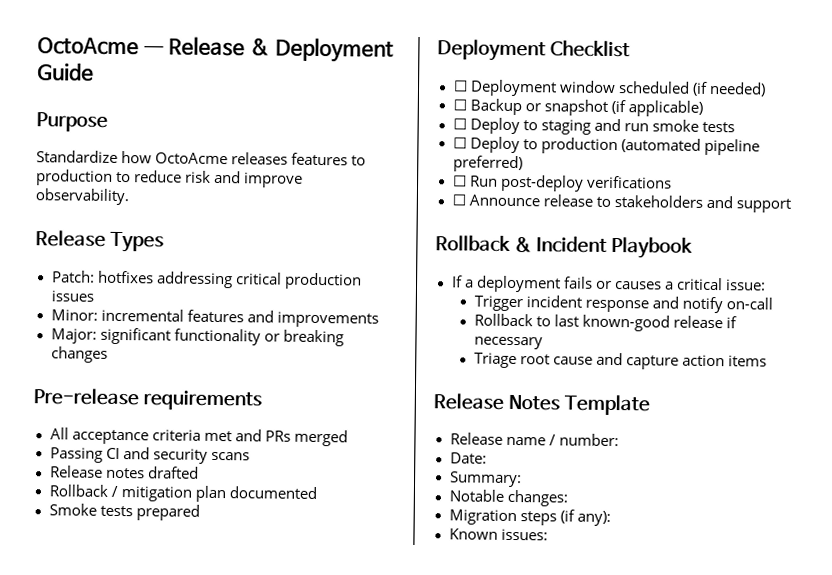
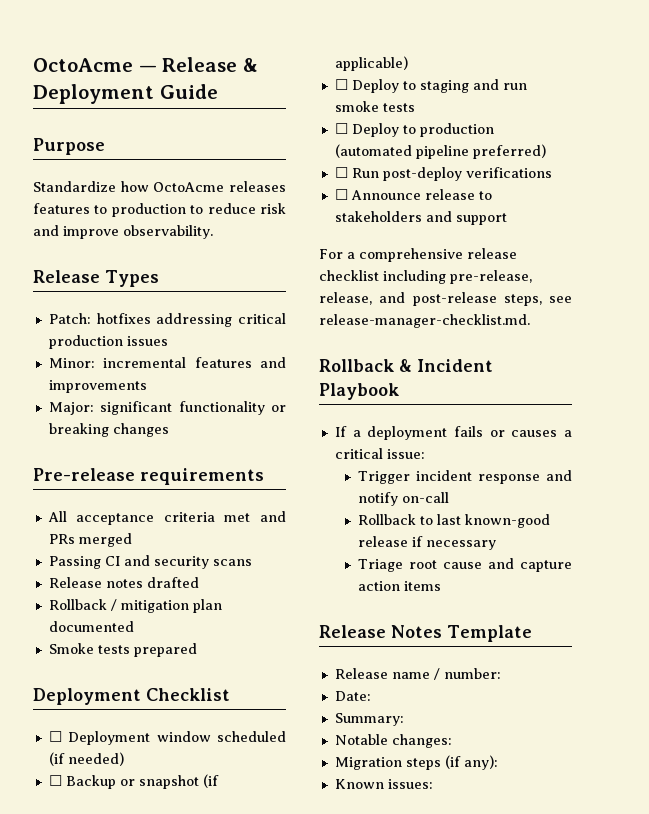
+ For a comprehensive release checklist including pre-release, release, and post-release steps, see release-manager-checklist.md.

